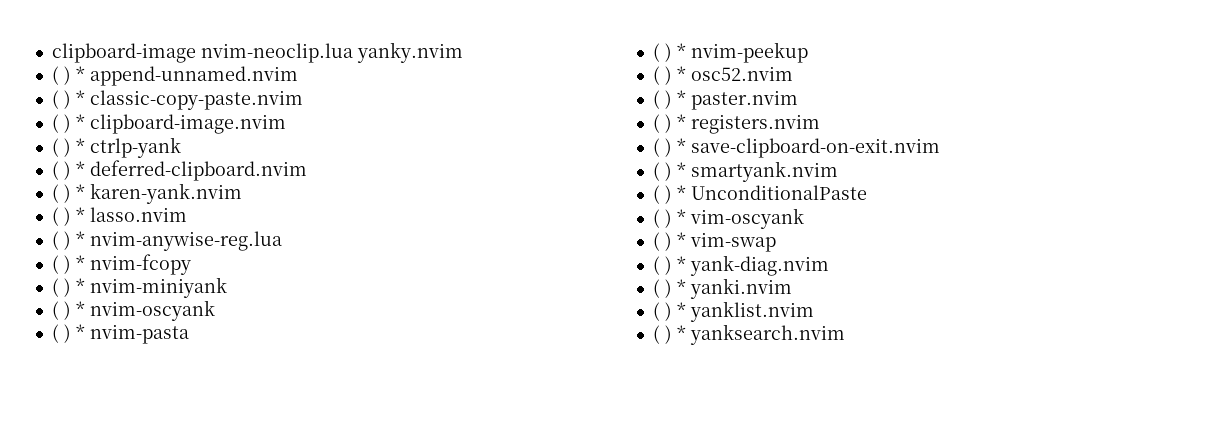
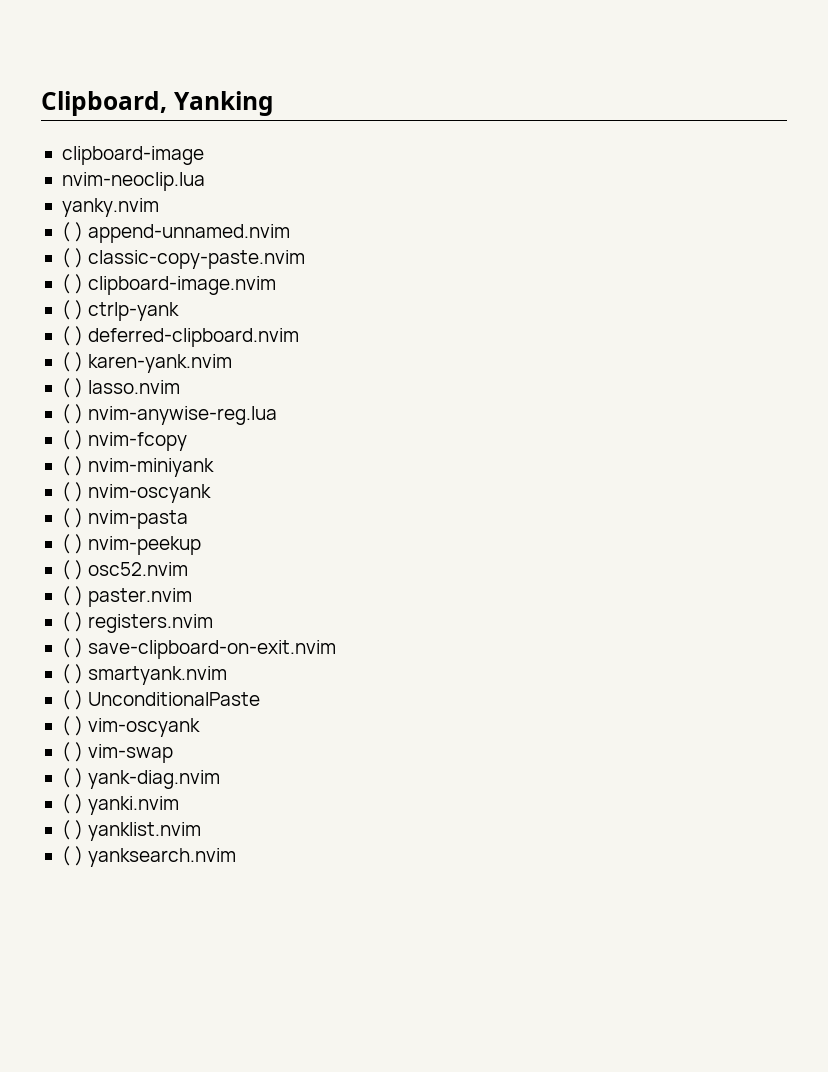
+ Clipboard, Yanking
- clipboard-image nvim-neoclip.lua yanky.nvim
+ clipboard-image
+ nvim-neoclip.lua
+ yanky.nvim
- ( ) * append-unnamed.nvim
+ ( ) append-unnamed.nvim
- ( ) * classic-copy-paste.nvim
+ ( ) classic-copy-paste.nvim
- ( ) * clipboard-image.nvim
+ ( ) clipboard-image.nvim
- ( ) * ctrlp-yank
+ ( ) ctrlp-yank
- ( ) * deferred-clipboard.nvim
+ ( ) deferred-clipboard.nvim
- ( ) * karen-yank.nvim
+ ( ) karen-yank.nvim
- ( ) * lasso.nvim
+ ( ) lasso.nvim
- ( ) * nvim-anywise-reg.lua
+ ( ) nvim-anywise-reg.lua
- ( ) * nvim-fcopy
+ ( ) nvim-fcopy
- ( ) * nvim-miniyank
+ ( ) nvim-miniyank
- ( ) * nvim-oscyank
+ ( ) nvim-oscyank
- ( ) * nvim-pasta
+ ( ) nvim-pasta
- ( ) * nvim-peekup
+ ( ) nvim-peekup
- ( ) * osc52.nvim
+ ( ) osc52.nvim
- ( ) * paster.nvim
+ ( ) paster.nvim
- ( ) * registers.nvim
+ ( ) registers.nvim
- ( ) * save-clipboard-on-exit.nvim
+ ( ) save-clipboard-on-exit.nvim
- ( ) * smartyank.nvim
+ ( ) smartyank.nvim
- ( ) * UnconditionalPaste
+ ( ) UnconditionalPaste
- ( ) * vim-oscyank
+ ( ) vim-oscyank
- ( ) * vim-swap
+ ( ) vim-swap
- ( ) * yank-diag.nvim
+ ( ) yank-diag.nvim
- ( ) * yanki.nvim
+ ( ) yanki.nvim
- ( ) * yanklist.nvim
+ ( ) yanklist.nvim
- ( ) * yanksearch.nvim
+ ( ) yanksearch.nvim

